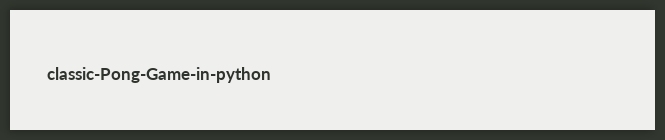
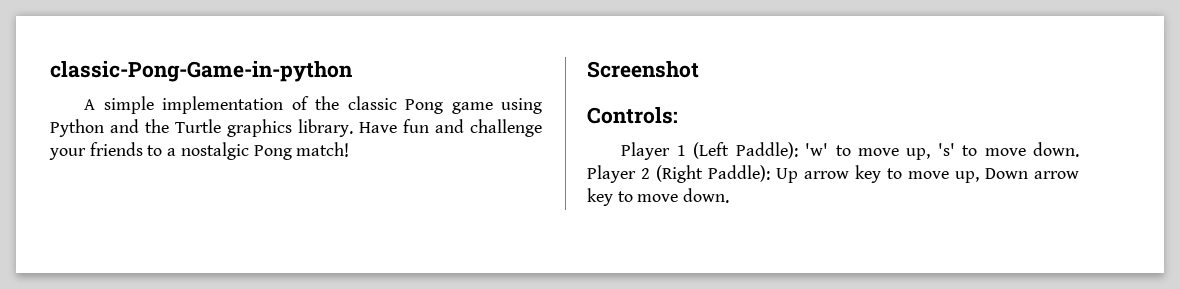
+ A simple implementation of the classic Pong game using Python and the Turtle graphics library. Have fun and challenge your friends to a nostalgic Pong match!
+ Screenshot
+ Controls:
+ Player 1 (Left Paddle): 'w' to move up, 's' to move down. Player 2 (Right Paddle): Up arrow key to move up, Down arrow key to move down.

